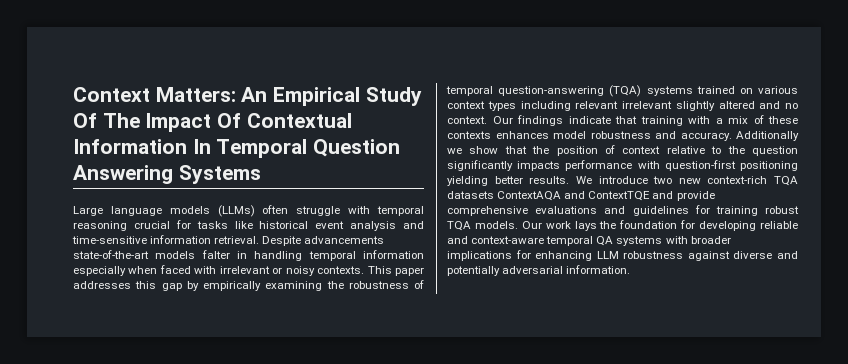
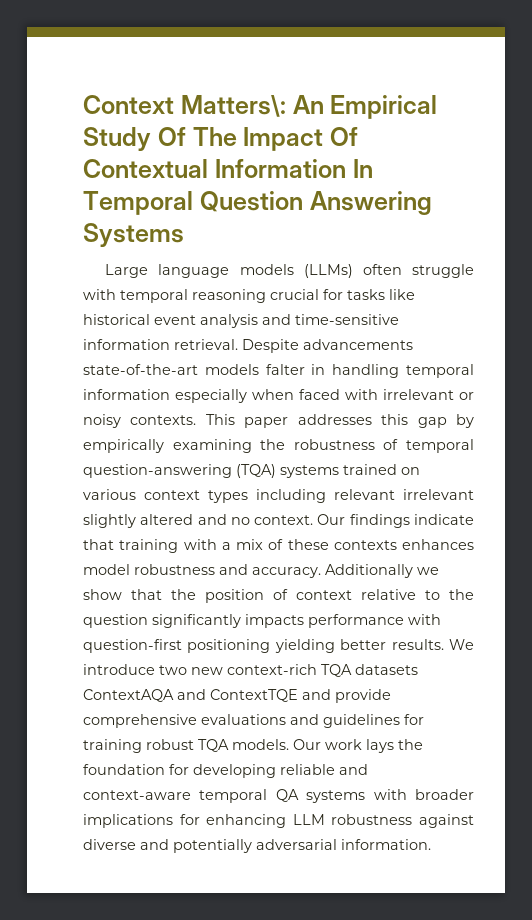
- Context Matters: An Empirical Study Of The Impact Of Contextual Information In Temporal Question Answering Systems
+ Context Matters\: An Empirical Study Of The Impact Of Contextual Information In Temporal Question Answering Systems

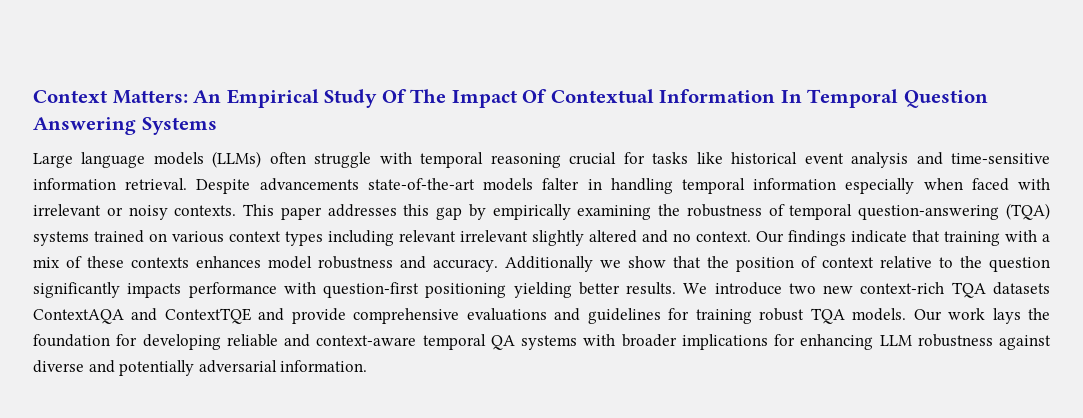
- Context Matters\: An Empirical Study Of The Impact Of Contextual Information In Temporal Question Answering Systems
+ Context Matters: An Empirical Study Of The Impact Of Contextual Information In Temporal Question Answering Systems

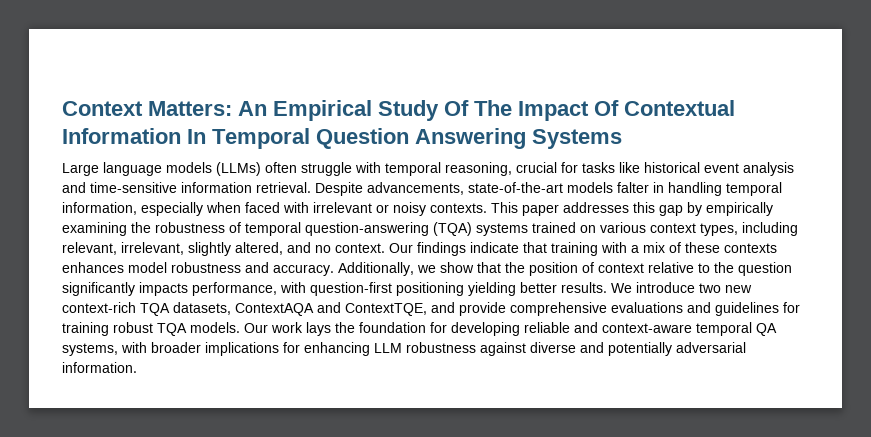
- Large language models (LLMs) often struggle with temporal reasoning crucial for tasks like historical event analysis and time-sensitive information retrieval.
+ Large language models (LLMs) often struggle with temporal reasoning, crucial for tasks like historical event analysis and time-sensitive information retrieval.
- Despite advancements state-of-the-art models falter in handling temporal information especially when faced with irrelevant or noisy contexts.
+ Despite advancements, state-of-the-art models falter in handling temporal information, especially when faced with irrelevant or noisy contexts.
- This paper addresses this gap by empirically examining the robustness of temporal question-answering (TQA) systems trained on various context types including relevant irrelevant slightly altered and no context.
+ This paper addresses this gap by empirically examining the robustness of temporal question-answering (TQA) systems trained on various context types, including relevant, irrelevant, slightly altered, and no context.
- Additionally we show that the position of context relative to the question significantly impacts performance with question-first positioning yielding better results.
+ Additionally, we show that the position of context relative to the question significantly impacts performance, with question-first positioning yielding better results.
- We introduce two new context-rich TQA datasets ContextAQA and ContextTQE and provide comprehensive evaluations and guidelines for training robust TQA models.
+ We introduce two new context-rich TQA datasets, ContextAQA and ContextTQE, and provide comprehensive evaluations and guidelines for training robust TQA models.
- Our work lays the foundation for developing reliable and context-aware temporal QA systems with broader implications for enhancing LLM robustness against diverse and potentially adversarial information.
+ Our work lays the foundation for developing reliable and context-aware temporal QA systems, with broader implications for enhancing LLM robustness against diverse and potentially adversarial information.

